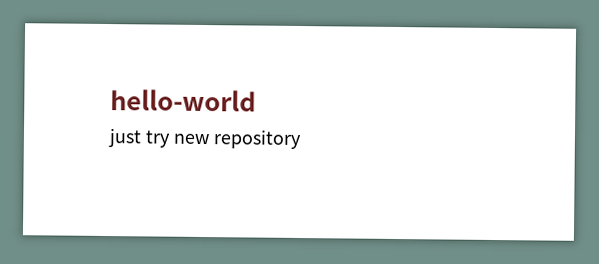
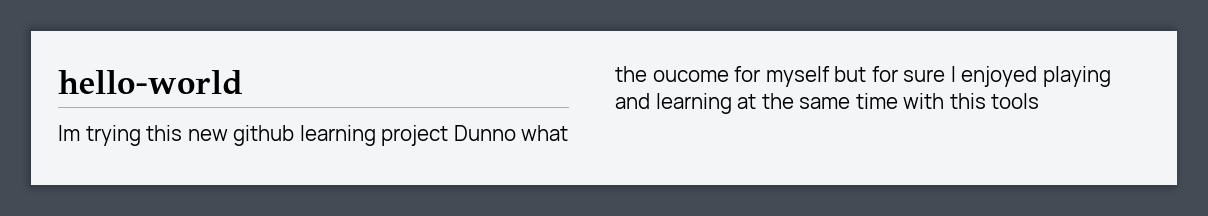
- just try new repository
+ Im trying this new github learning project Dunno what the oucome for myself but for sure I enjoyed playing and learning at the same time with this tools

